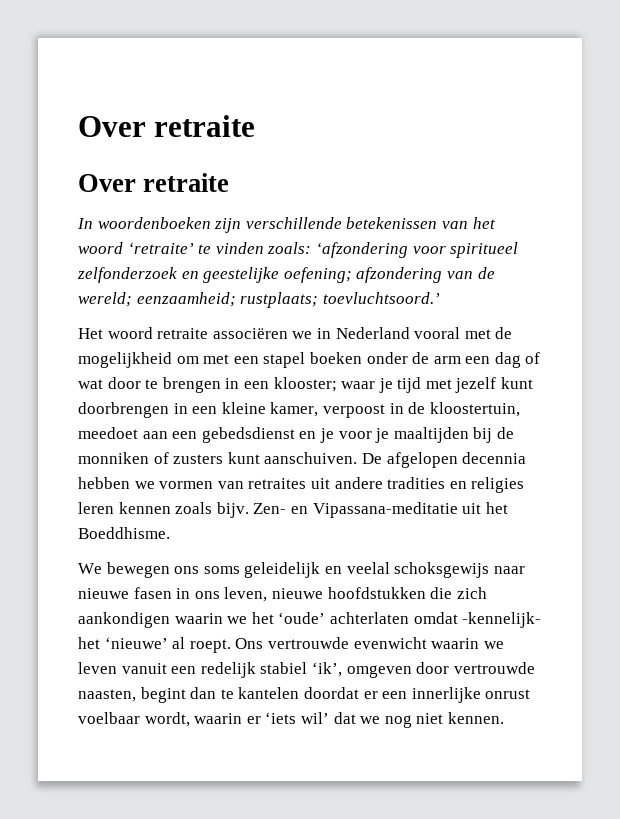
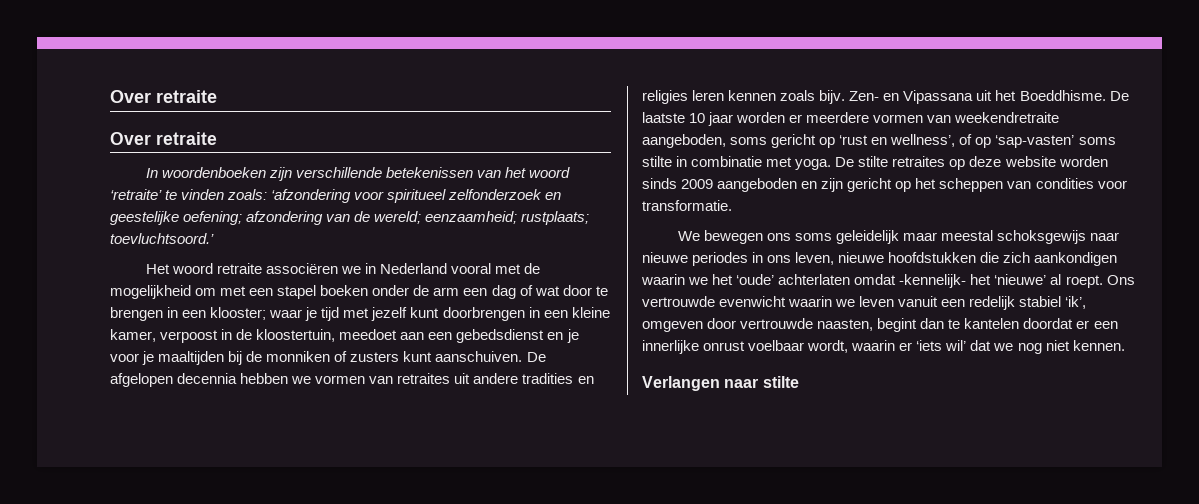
- Zen- en Vipassana-meditatie uit het Boeddhisme.
+ Zen- en Vipassana uit het Boeddhisme. De laatste 10 jaar worden er meerdere vormen van weekendretraite aangeboden, soms gericht op ‘rust en wellness’, of op ‘sap-vasten’ soms stilte in combinatie met yoga. De stilte retraites op deze website worden sinds 2009 aangeboden en zijn gericht op het scheppen van condities voor transformatie.
- We bewegen ons soms geleidelijk en veelal schoksgewijs naar nieuwe fasen in ons leven, nieuwe hoofdstukken die zich aankondigen waarin we het ‘oude’ achterlaten omdat -kennelijk- het ‘nieuwe’ al roept.
+ We bewegen ons soms geleidelijk maar meestal schoksgewijs naar nieuwe periodes in ons leven, nieuwe hoofdstukken die zich aankondigen waarin we het ‘oude’ achterlaten omdat -kennelijk- het ‘nieuwe’ al roept.
+ Verlangen naar stilte

